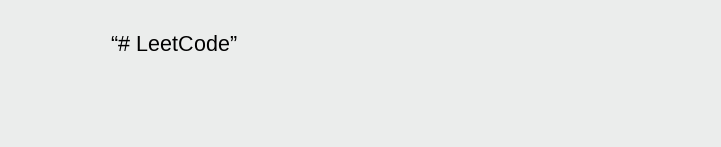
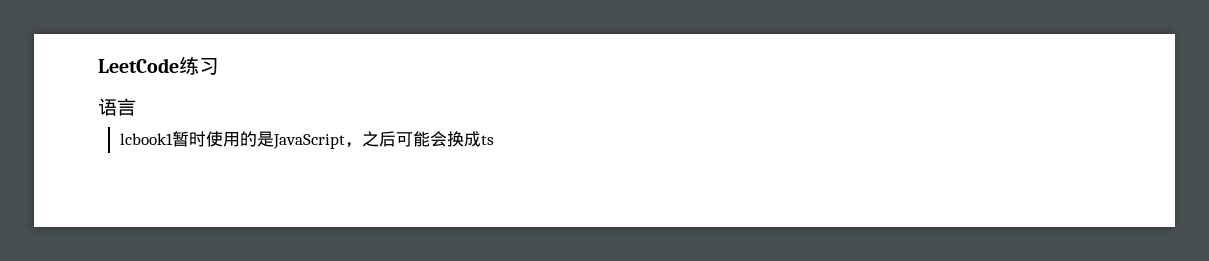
- “# LeetCode”
+ LeetCode练习
+ 语言
+ lcbook1暂时使用的是JavaScript，之后可能会换成ts

